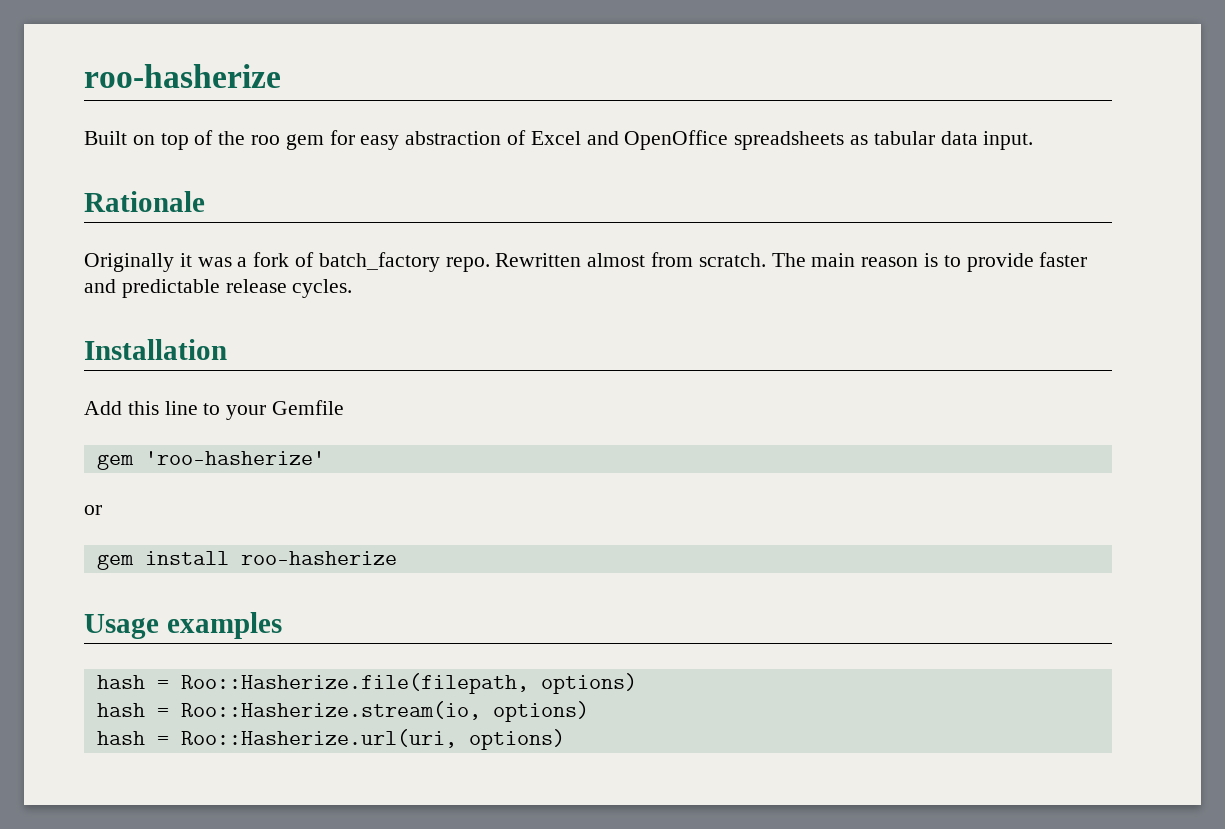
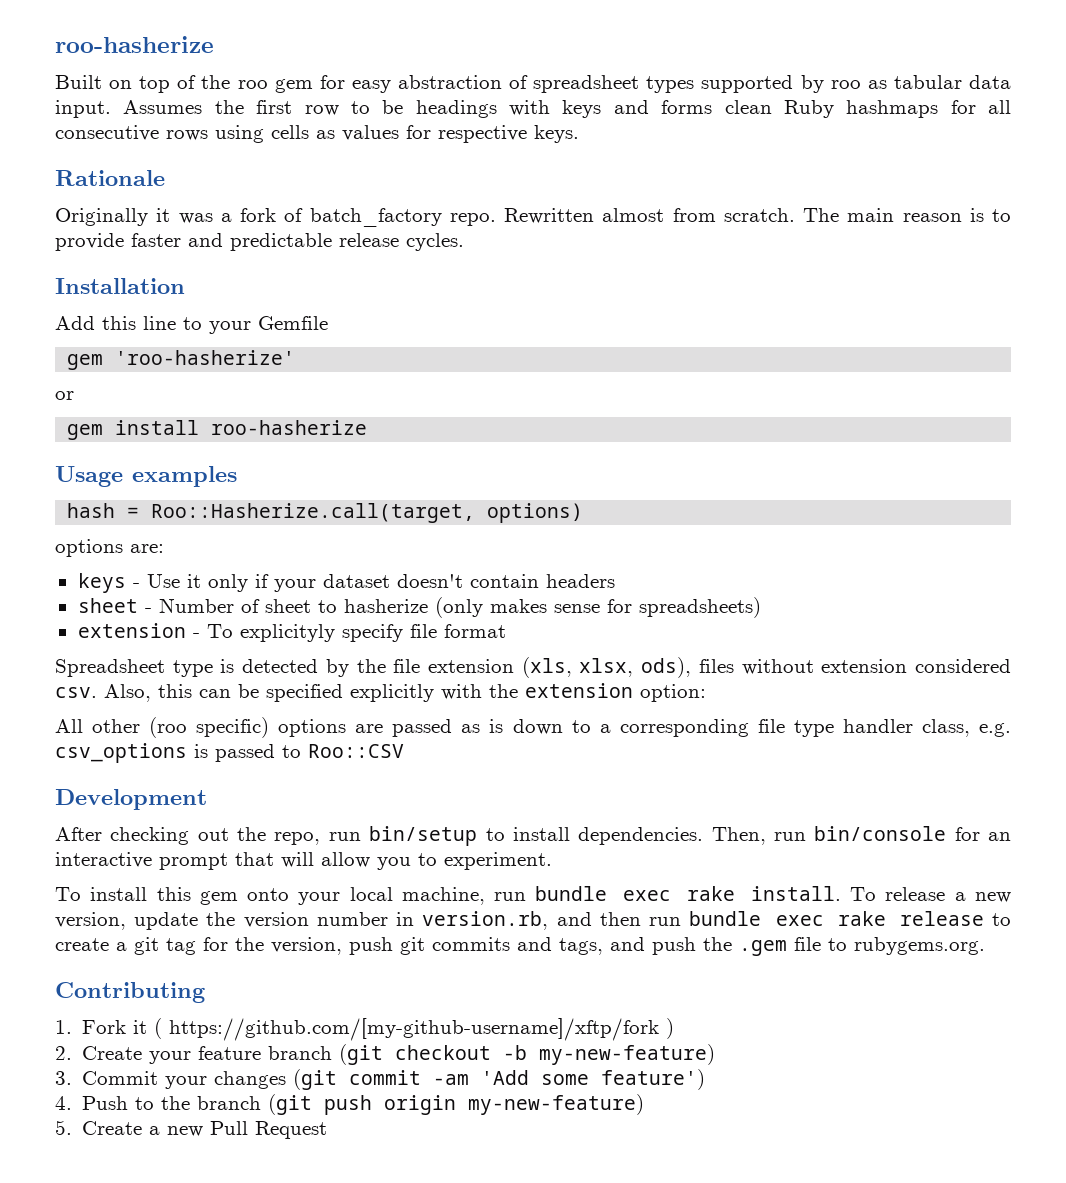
- Built on top of the roo gem for easy abstraction of Excel and OpenOffice spreadsheets as tabular data input.
+ Built on top of the roo gem for easy abstraction of spreadsheet types supported by roo as tabular data input. Assumes the first row to be headings with keys and forms clean Ruby hashmaps for all consecutive rows using cells as values for respective keys.
- hash = Roo::Hasherize.file(filepath, options)
- hash = Roo::Hasherize.stream(io, options)
- hash = Roo::Hasherize.url(uri, options)
+ hash = Roo::Hasherize.call(target, options)
+ options are:
+ keys - Use it only if your dataset doesn't contain headers
+ sheet - Number of sheet to hasherize (only makes sense for spreadsheets)
+ extension - To explicityly specify file format
+ Spreadsheet type is detected by the file extension (xls, xlsx, ods), files without extension considered csv. Also, this can be specified explicitly with the extension option:
+ All other (roo specific) options are passed as is down to a corresponding file type handler class, e.g. csv_options is passed to Roo::CSV
+ Development
+ After checking out the repo, run bin/setup to install dependencies. Then, run bin/console for an interactive prompt that will allow you to experiment.
+ To install this gem onto your local machine, run bundle exec rake install. To release a new version, update the version number in version.rb, and then run bundle exec rake release to create a git tag for the version, push git commits and tags, and push the .gem file to rubygems.org.
+ Contributing
+ 1. Fork it ( https://github.com/[my-github-username]/xftp/fork )
+ 2. Create your feature branch (git checkout -b my-new-feature)
+ 3. Commit your changes (git commit -am 'Add some feature')
+ 4. Push to the branch (git push origin my-new-feature)
+ 5. Create a new Pull Request

